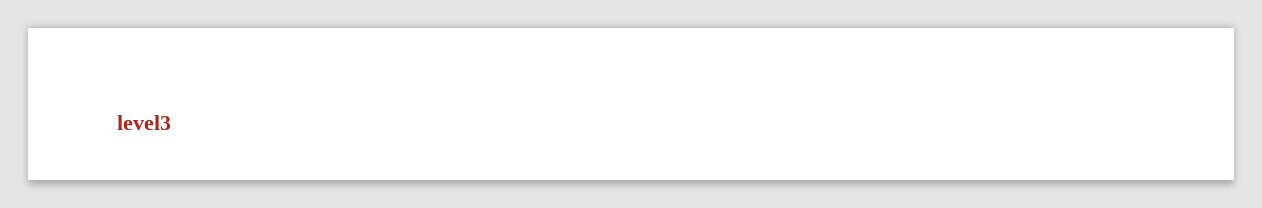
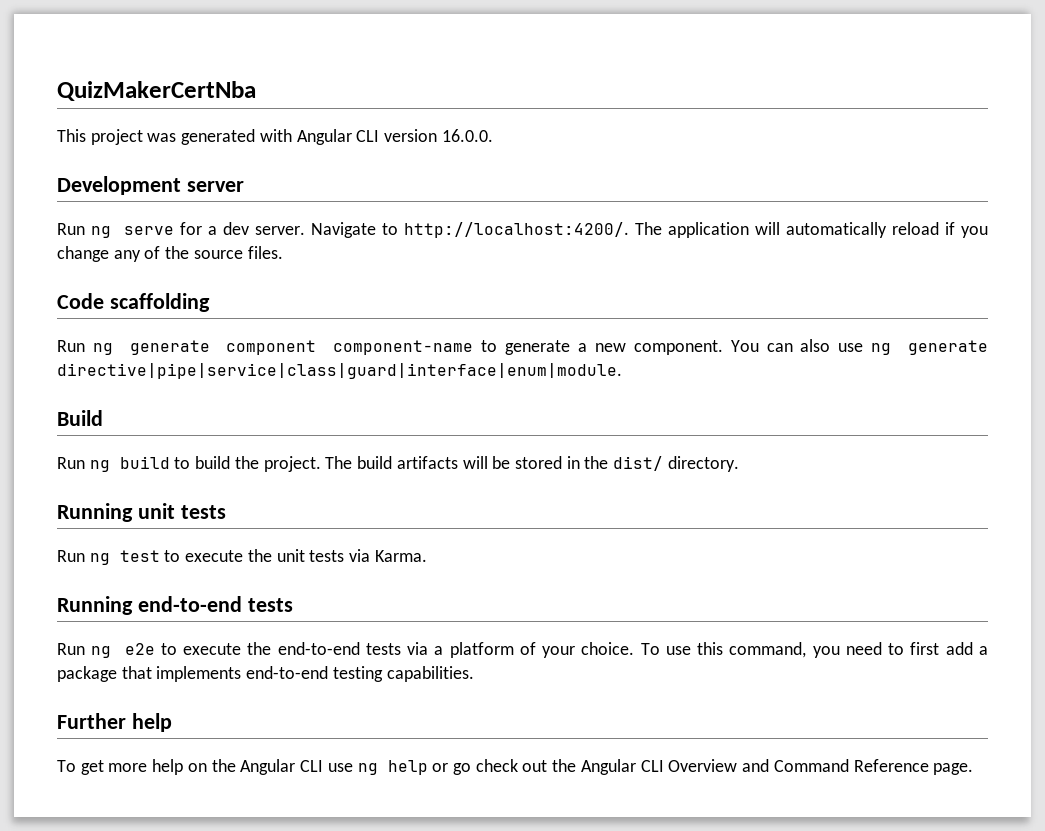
- level3
+ QuizMakerCertNba
+ This project was generated with Angular CLI version 16.0.0.
+ Development server
+ Run ng serve for a dev server. Navigate to http://localhost:4200/. The application will automatically reload if you change any of the source files.
+ Code scaffolding
+ Run ng generate component component-name to generate a new component. You can also use ng generate directive|pipe|service|class|guard|interface|enum|module.
+ Build
+ Run ng build to build the project. The build artifacts will be stored in the dist/ directory.
+ Running unit tests
+ Run ng test to execute the unit tests via Karma.
+ Running end-to-end tests
+ Run ng e2e to execute the end-to-end tests via a platform of your choice. To use this command, you need to first add a package that implements end-to-end testing capabilities.
+ Further help
+ To get more help on the Angular CLI use ng help or go check out the Angular CLI Overview and Command Reference page.

